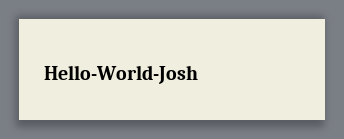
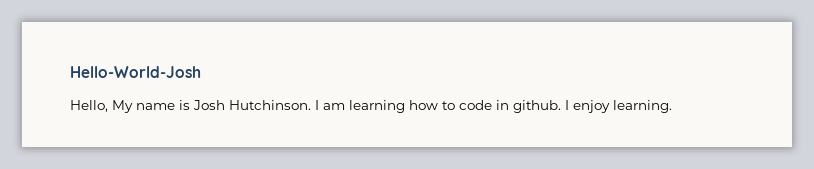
+ Hello, My name is Josh Hutchinson. I am learning how to code in github. I enjoy learning.

